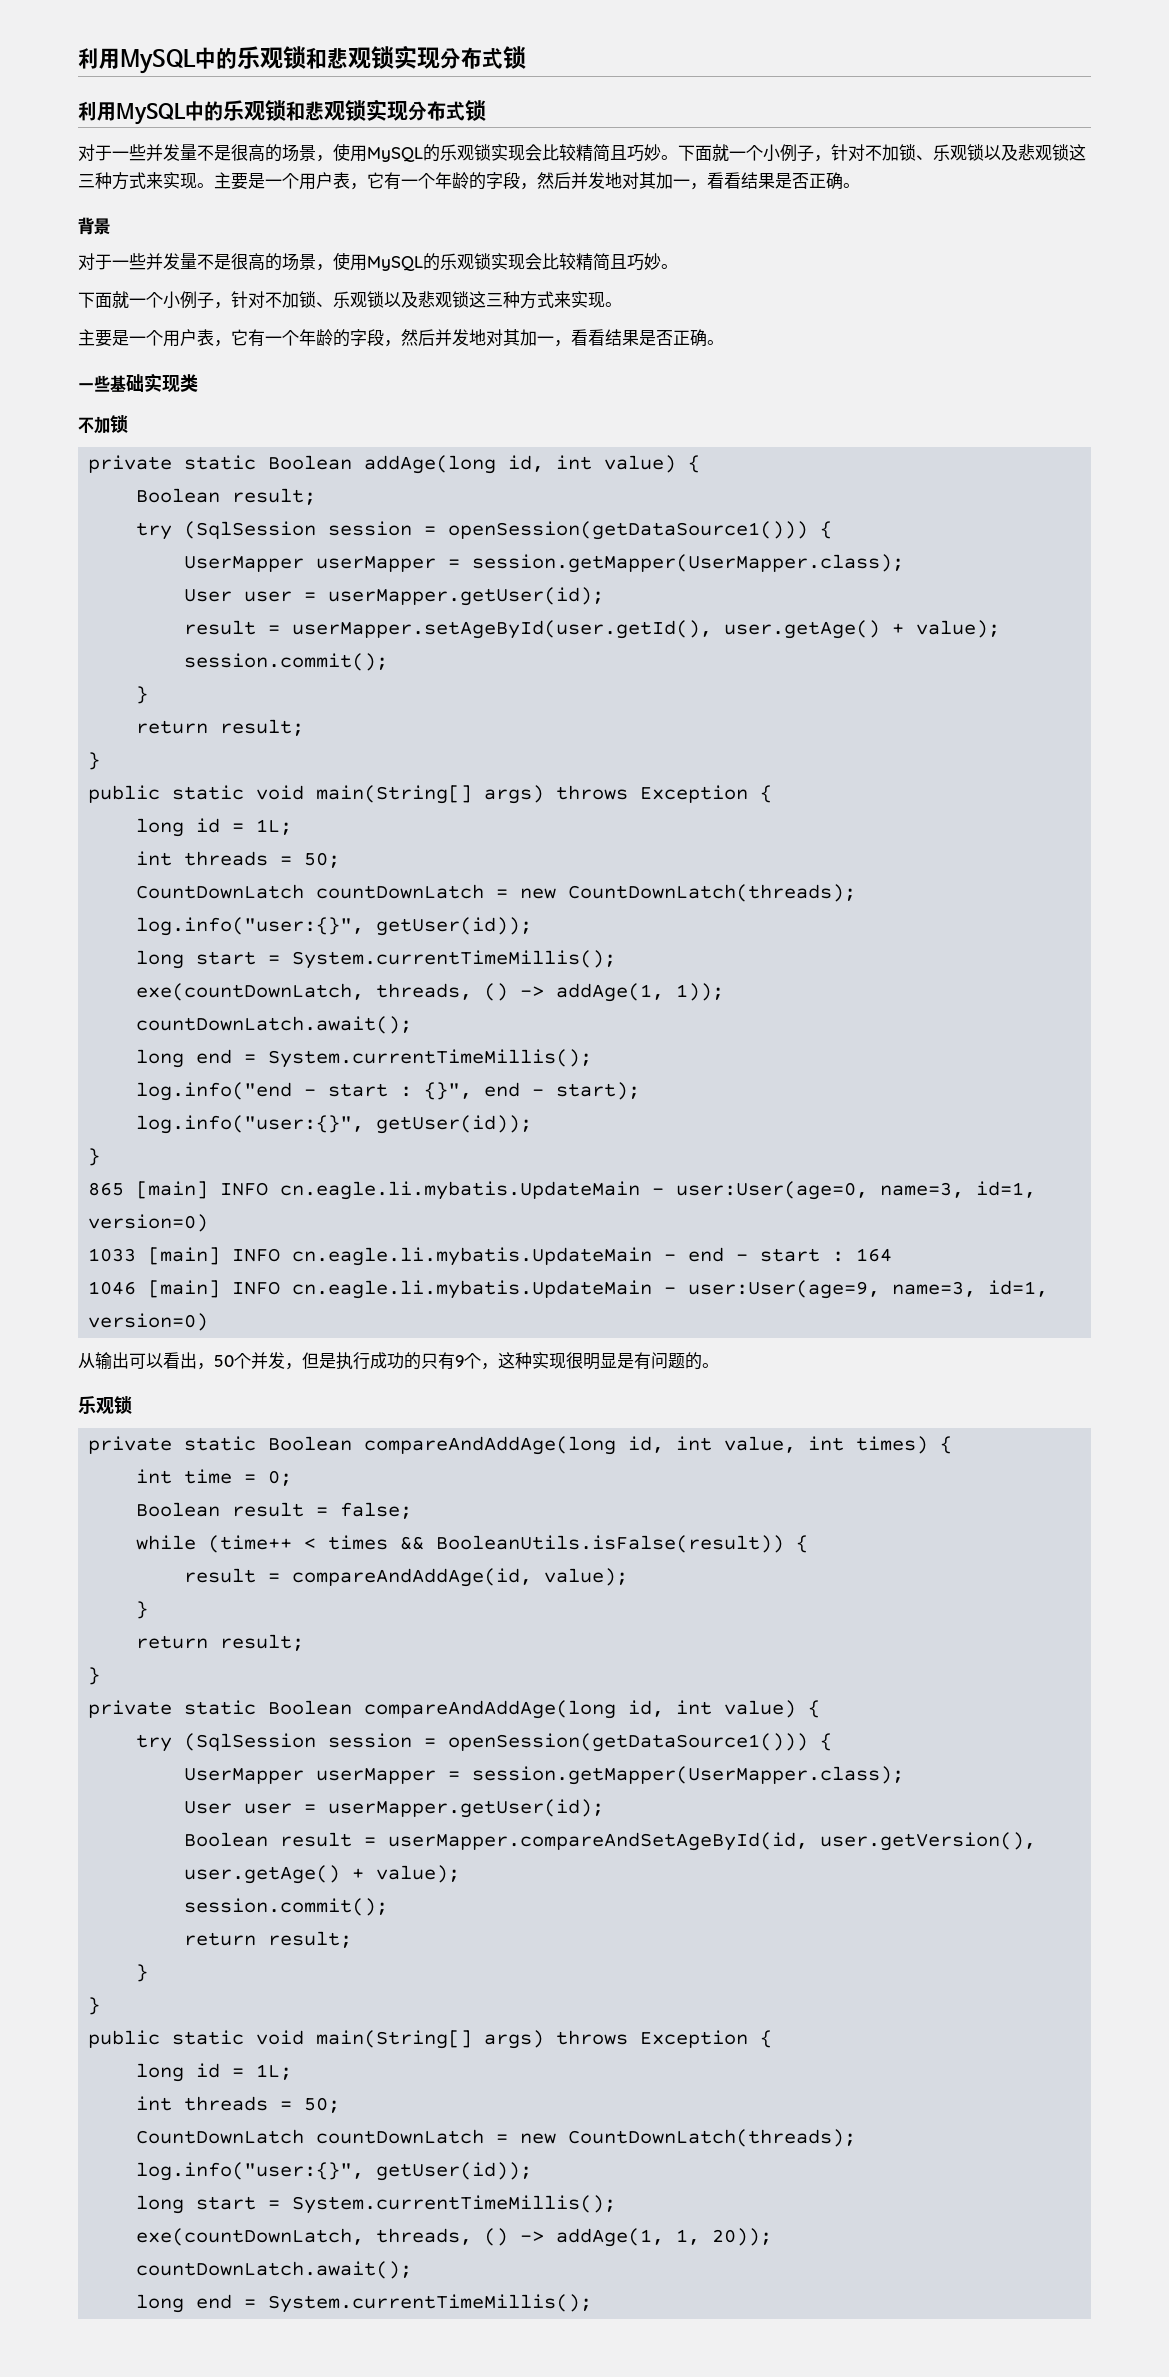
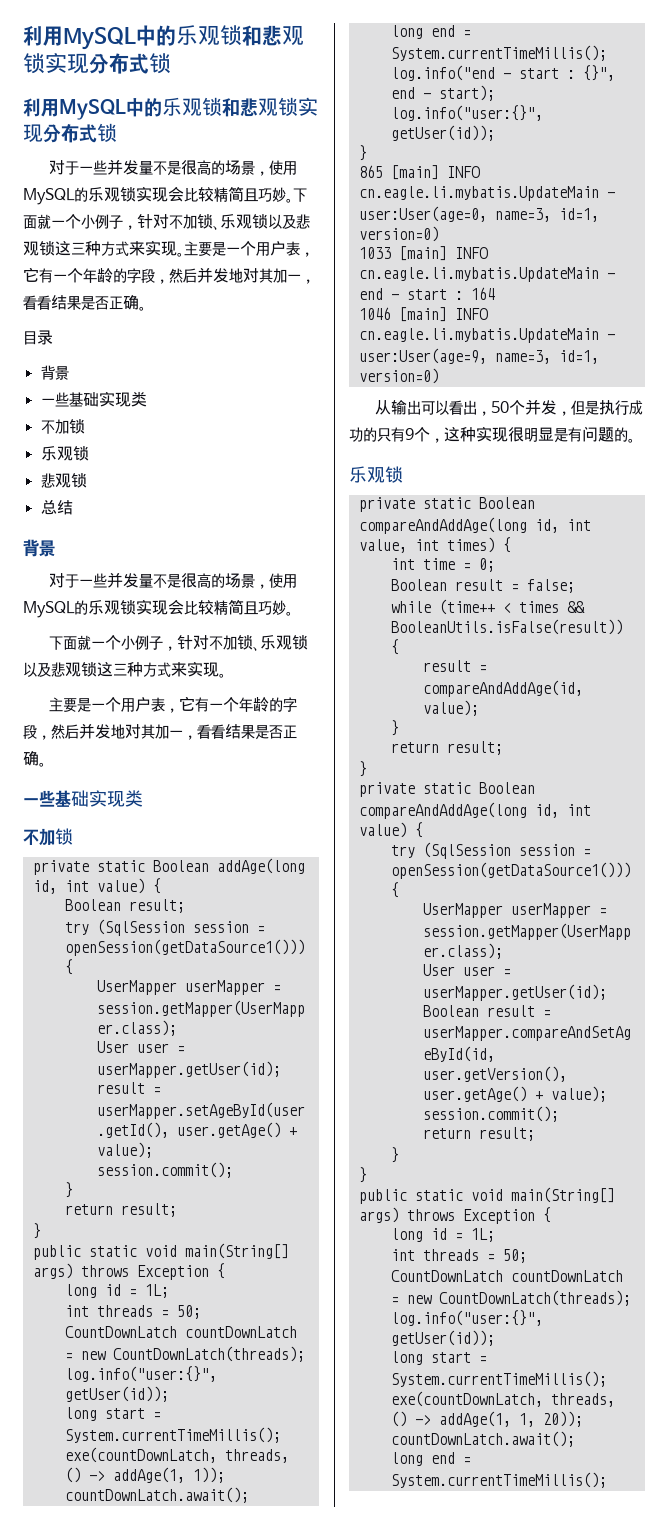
+ 目录
+ 背景
+ 一些基础实现类
+ 不加锁
+ 乐观锁
+ 悲观锁
+ 总结

